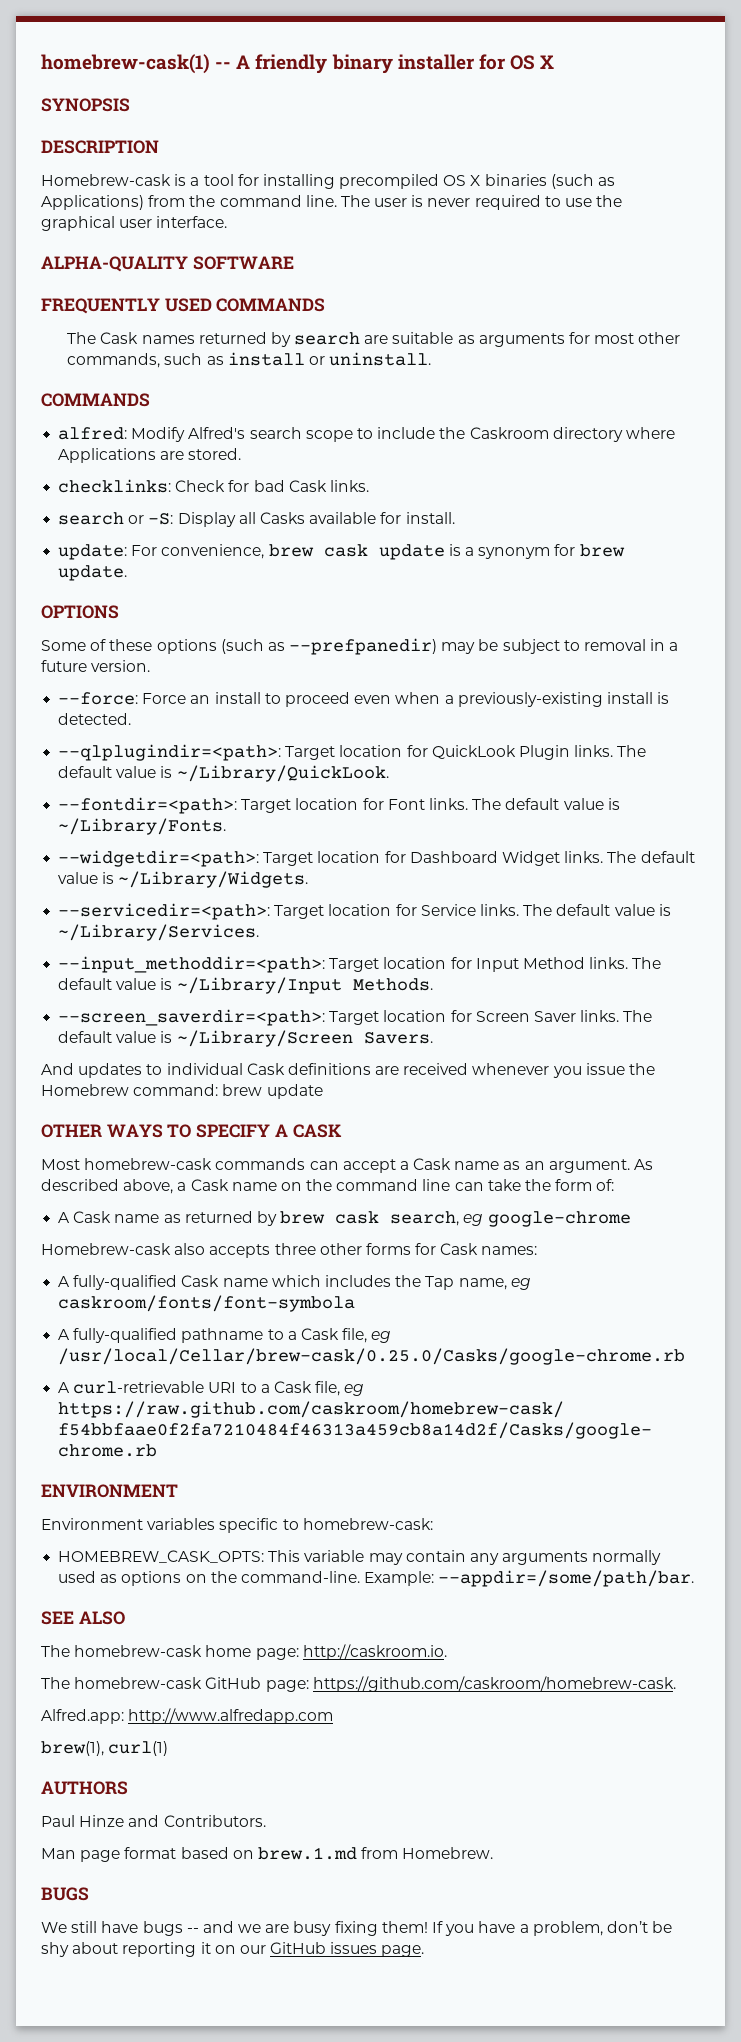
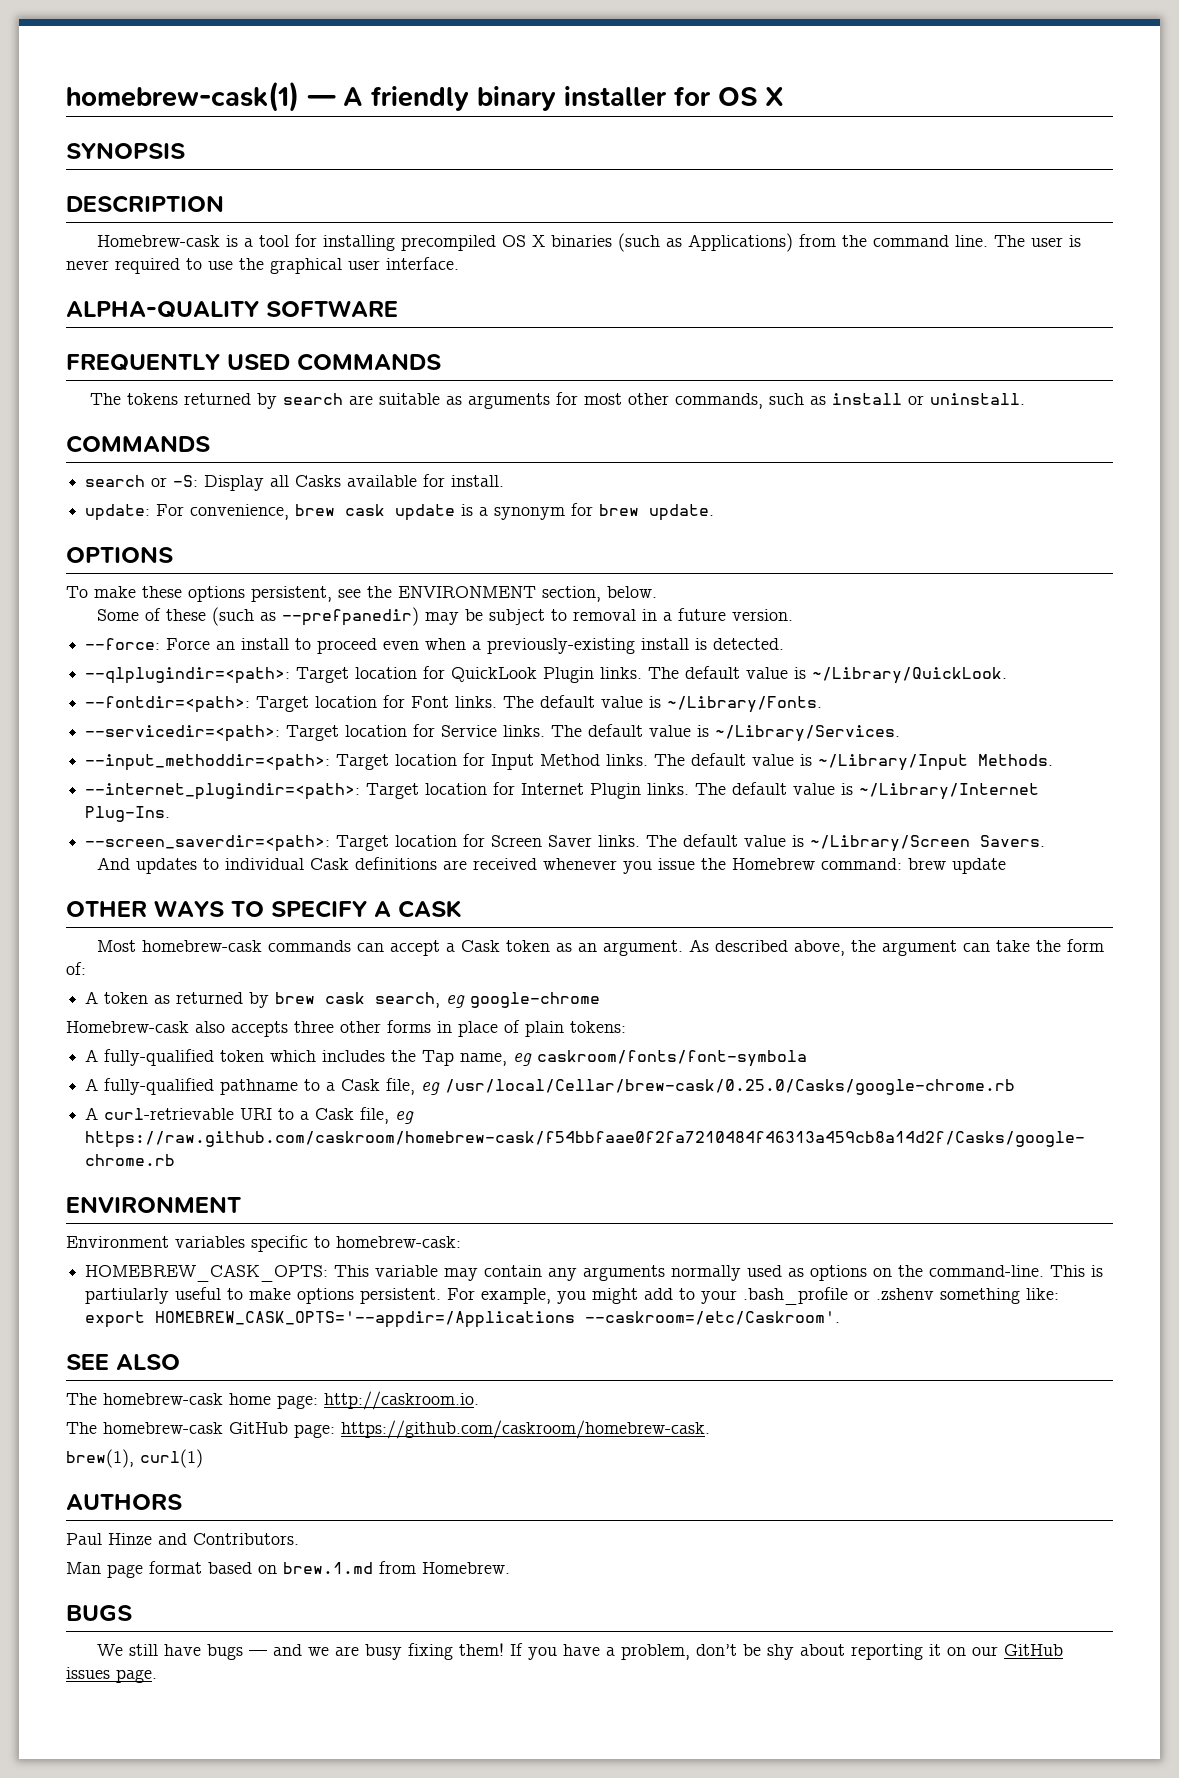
- homebrew-cask(1) -- A friendly binary installer for OS X
+ homebrew-cask(1) — A friendly binary installer for OS X
- The Cask names returned by search are suitable as arguments for most other commands, such as install or uninstall.
+ The tokens returned by search are suitable as arguments for most other commands, such as install or uninstall.
- alfred: Modify Alfred's search scope to include the Caskroom directory where Applications are stored.
- checklinks: Check for bad Cask links.
+ To make these options persistent, see the ENVIRONMENT section, below.
- Some of these options (such as --prefpanedir) may be subject to removal in a future version.
+ Some of these (such as --prefpanedir) may be subject to removal in a future version.
- --widgetdir=<path>: Target location for Dashboard Widget links. The default value is ~/Library/Widgets.
+ --internet_plugindir=<path>: Target location for Internet Plugin links. The default value is ~/Library/Internet Plug-Ins.
- Most homebrew-cask commands can accept a Cask name as an argument.
+ Most homebrew-cask commands can accept a Cask token as an argument.
- As described above, a Cask name on the command line can take the form of:
+ As described above, the argument can take the form of:
- A Cask name as returned by brew cask search, eg google-chrome
+ A token as returned by brew cask search, eg google-chrome
- Homebrew-cask also accepts three other forms for Cask names:
- A fully-qualified Cask name which includes the Tap name, eg caskroom/fonts/font-symbola
+ Homebrew-cask also accepts three other forms in place of plain tokens:
+ A fully-qualified token which includes the Tap name, eg caskroom/fonts/font-symbola
- Example: --appdir=/some/path/bar.
+ This is partiularly useful to make options persistent. For example, you might add to your .bash_profile or .zshenv something like: export HOMEBREW_CASK_OPTS='--appdir=/Applications --caskroom=/etc/Caskroom'.
- Alfred.app: http://www.alfredapp.com
- We still have bugs -- and we are busy fixing them!
+ We still have bugs — and we are busy fixing them!

